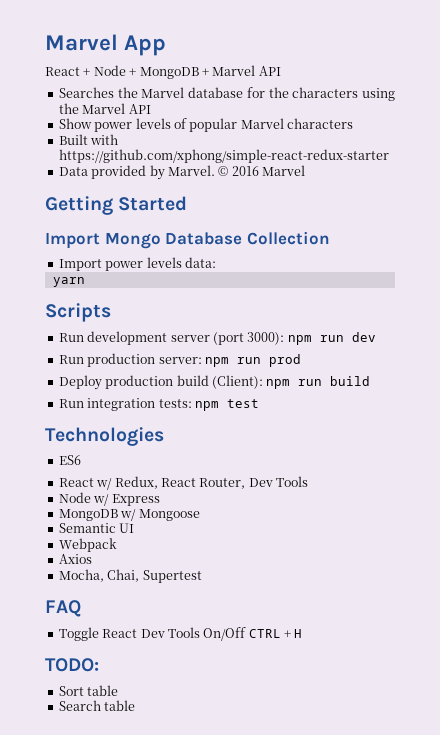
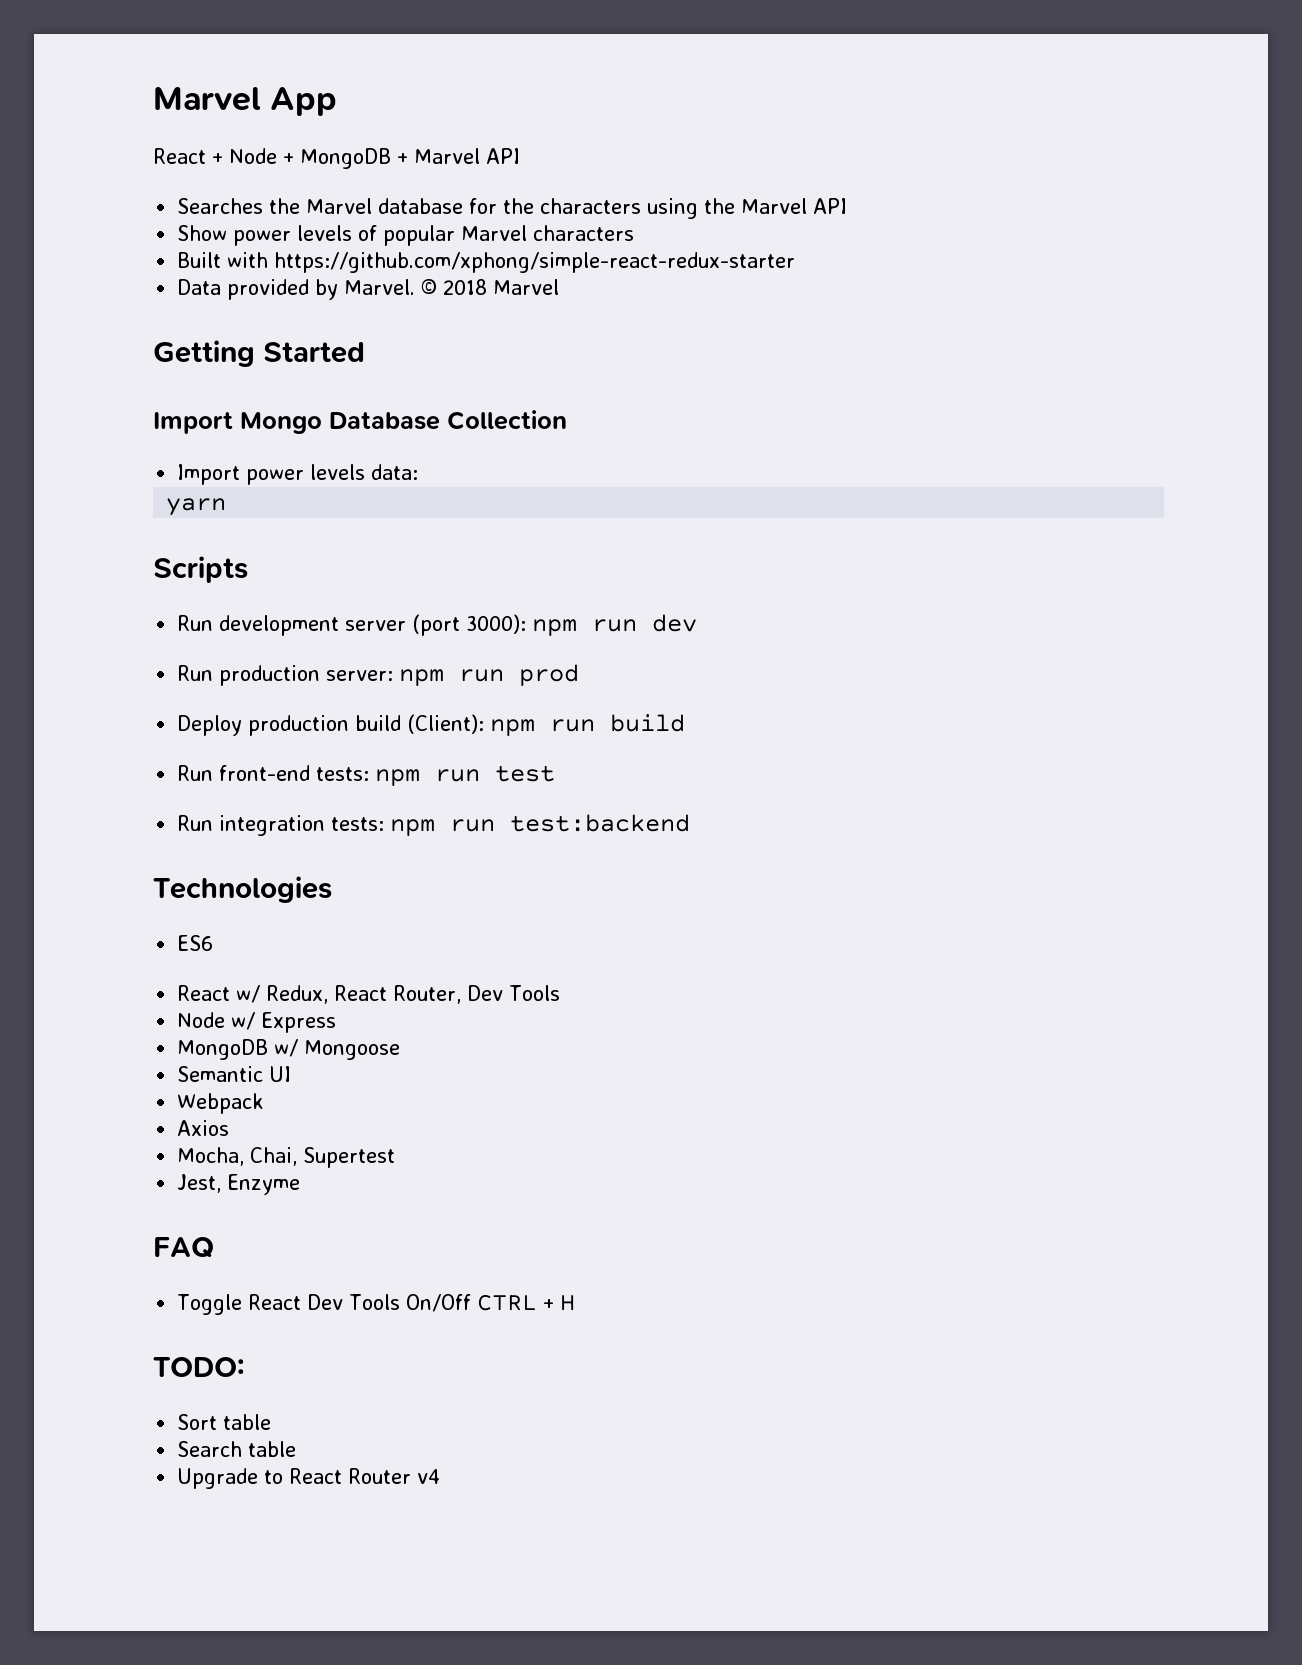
- © 2016 Marvel
+ © 2018 Marvel
+ Run front-end tests: npm run test
- Run integration tests: npm test
+ Run integration tests: npm run test:backend
+ Jest, Enzyme
+ Upgrade to React Router v4

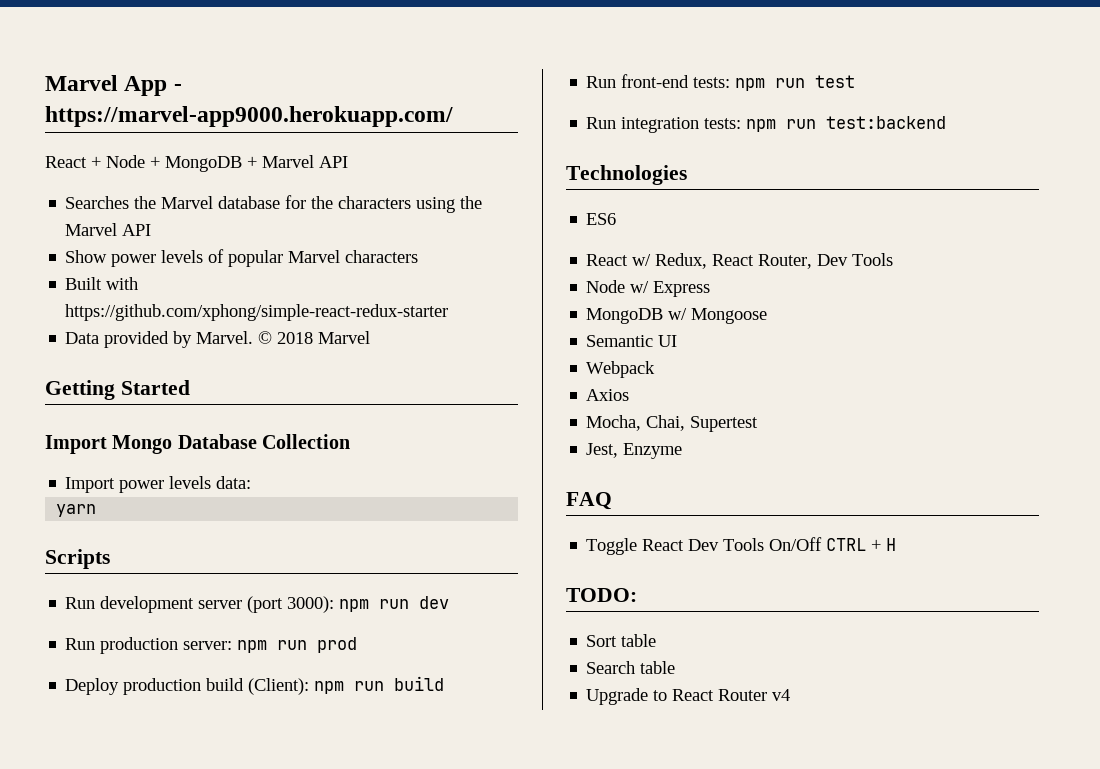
- Marvel App
+ Marvel App - https://marvel-app9000.herokuapp.com/

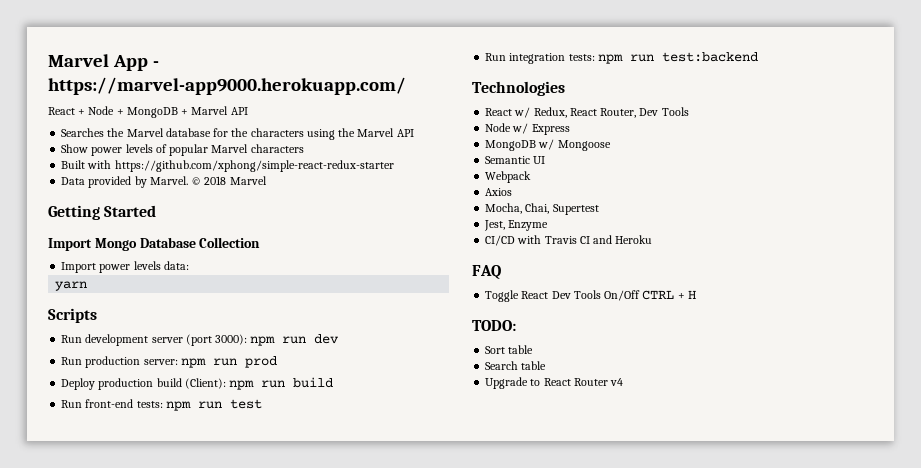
- ES6
+ CI/CD with Travis CI and Heroku

